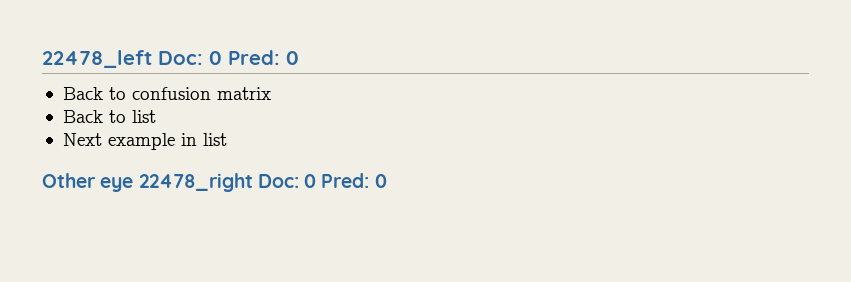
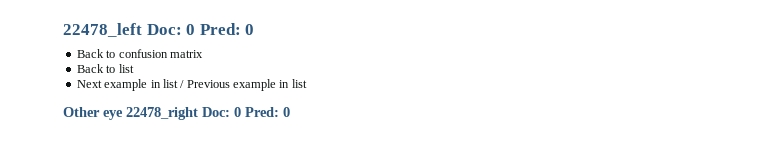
- Next example in list
+ Next example in list / Previous example in list

